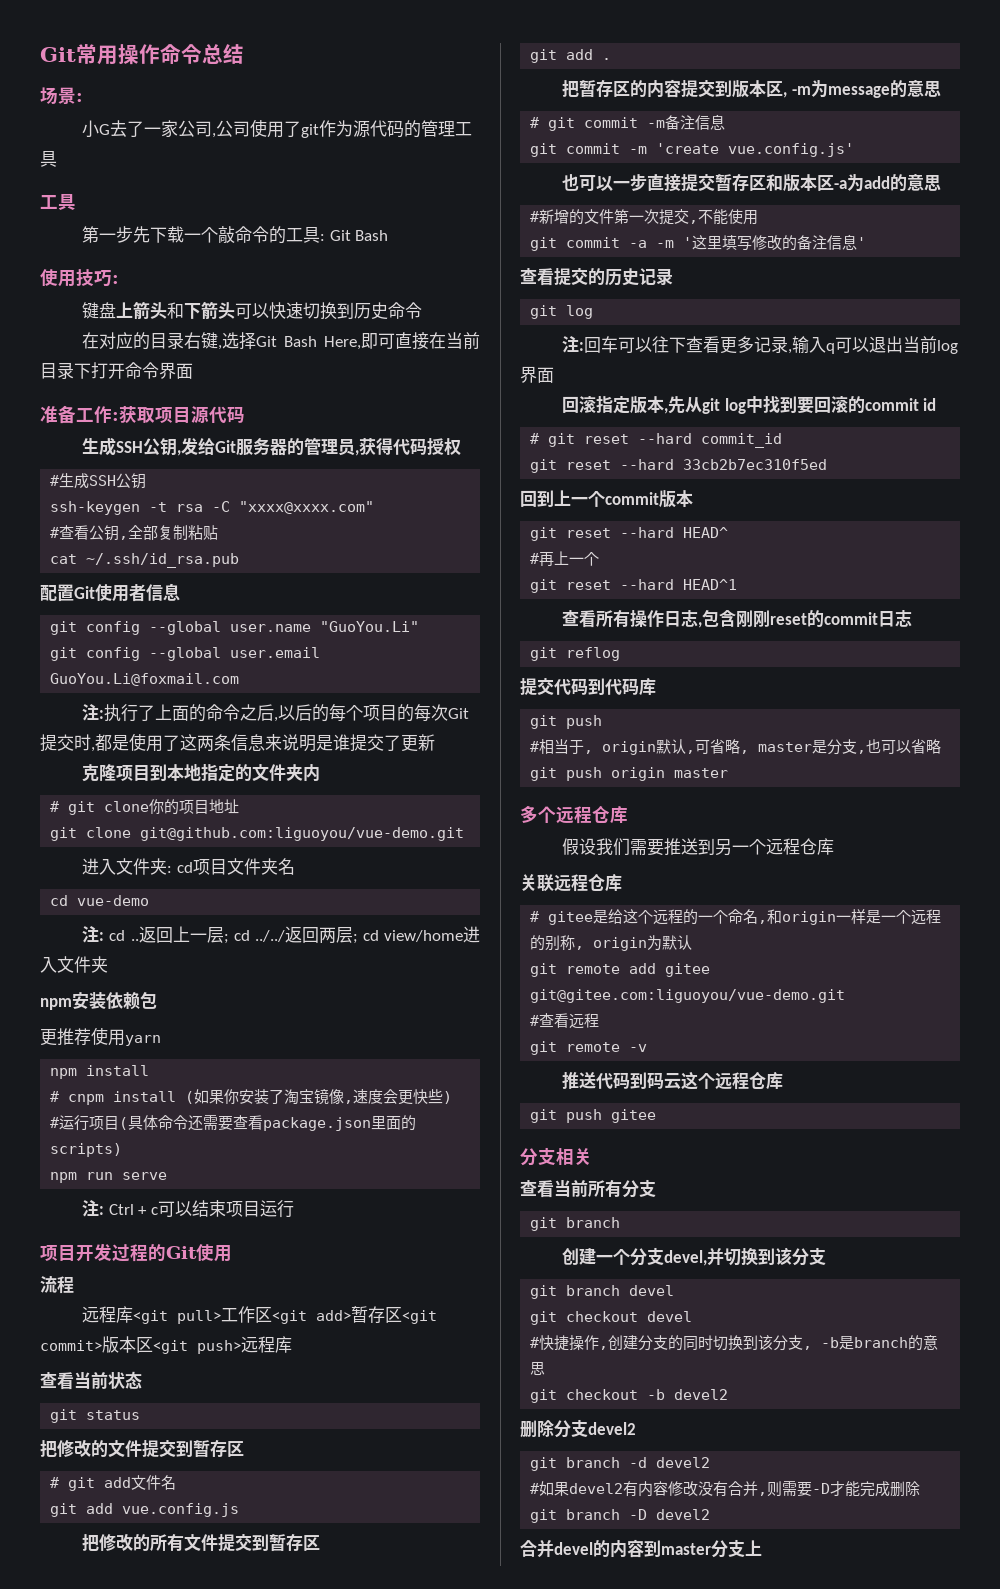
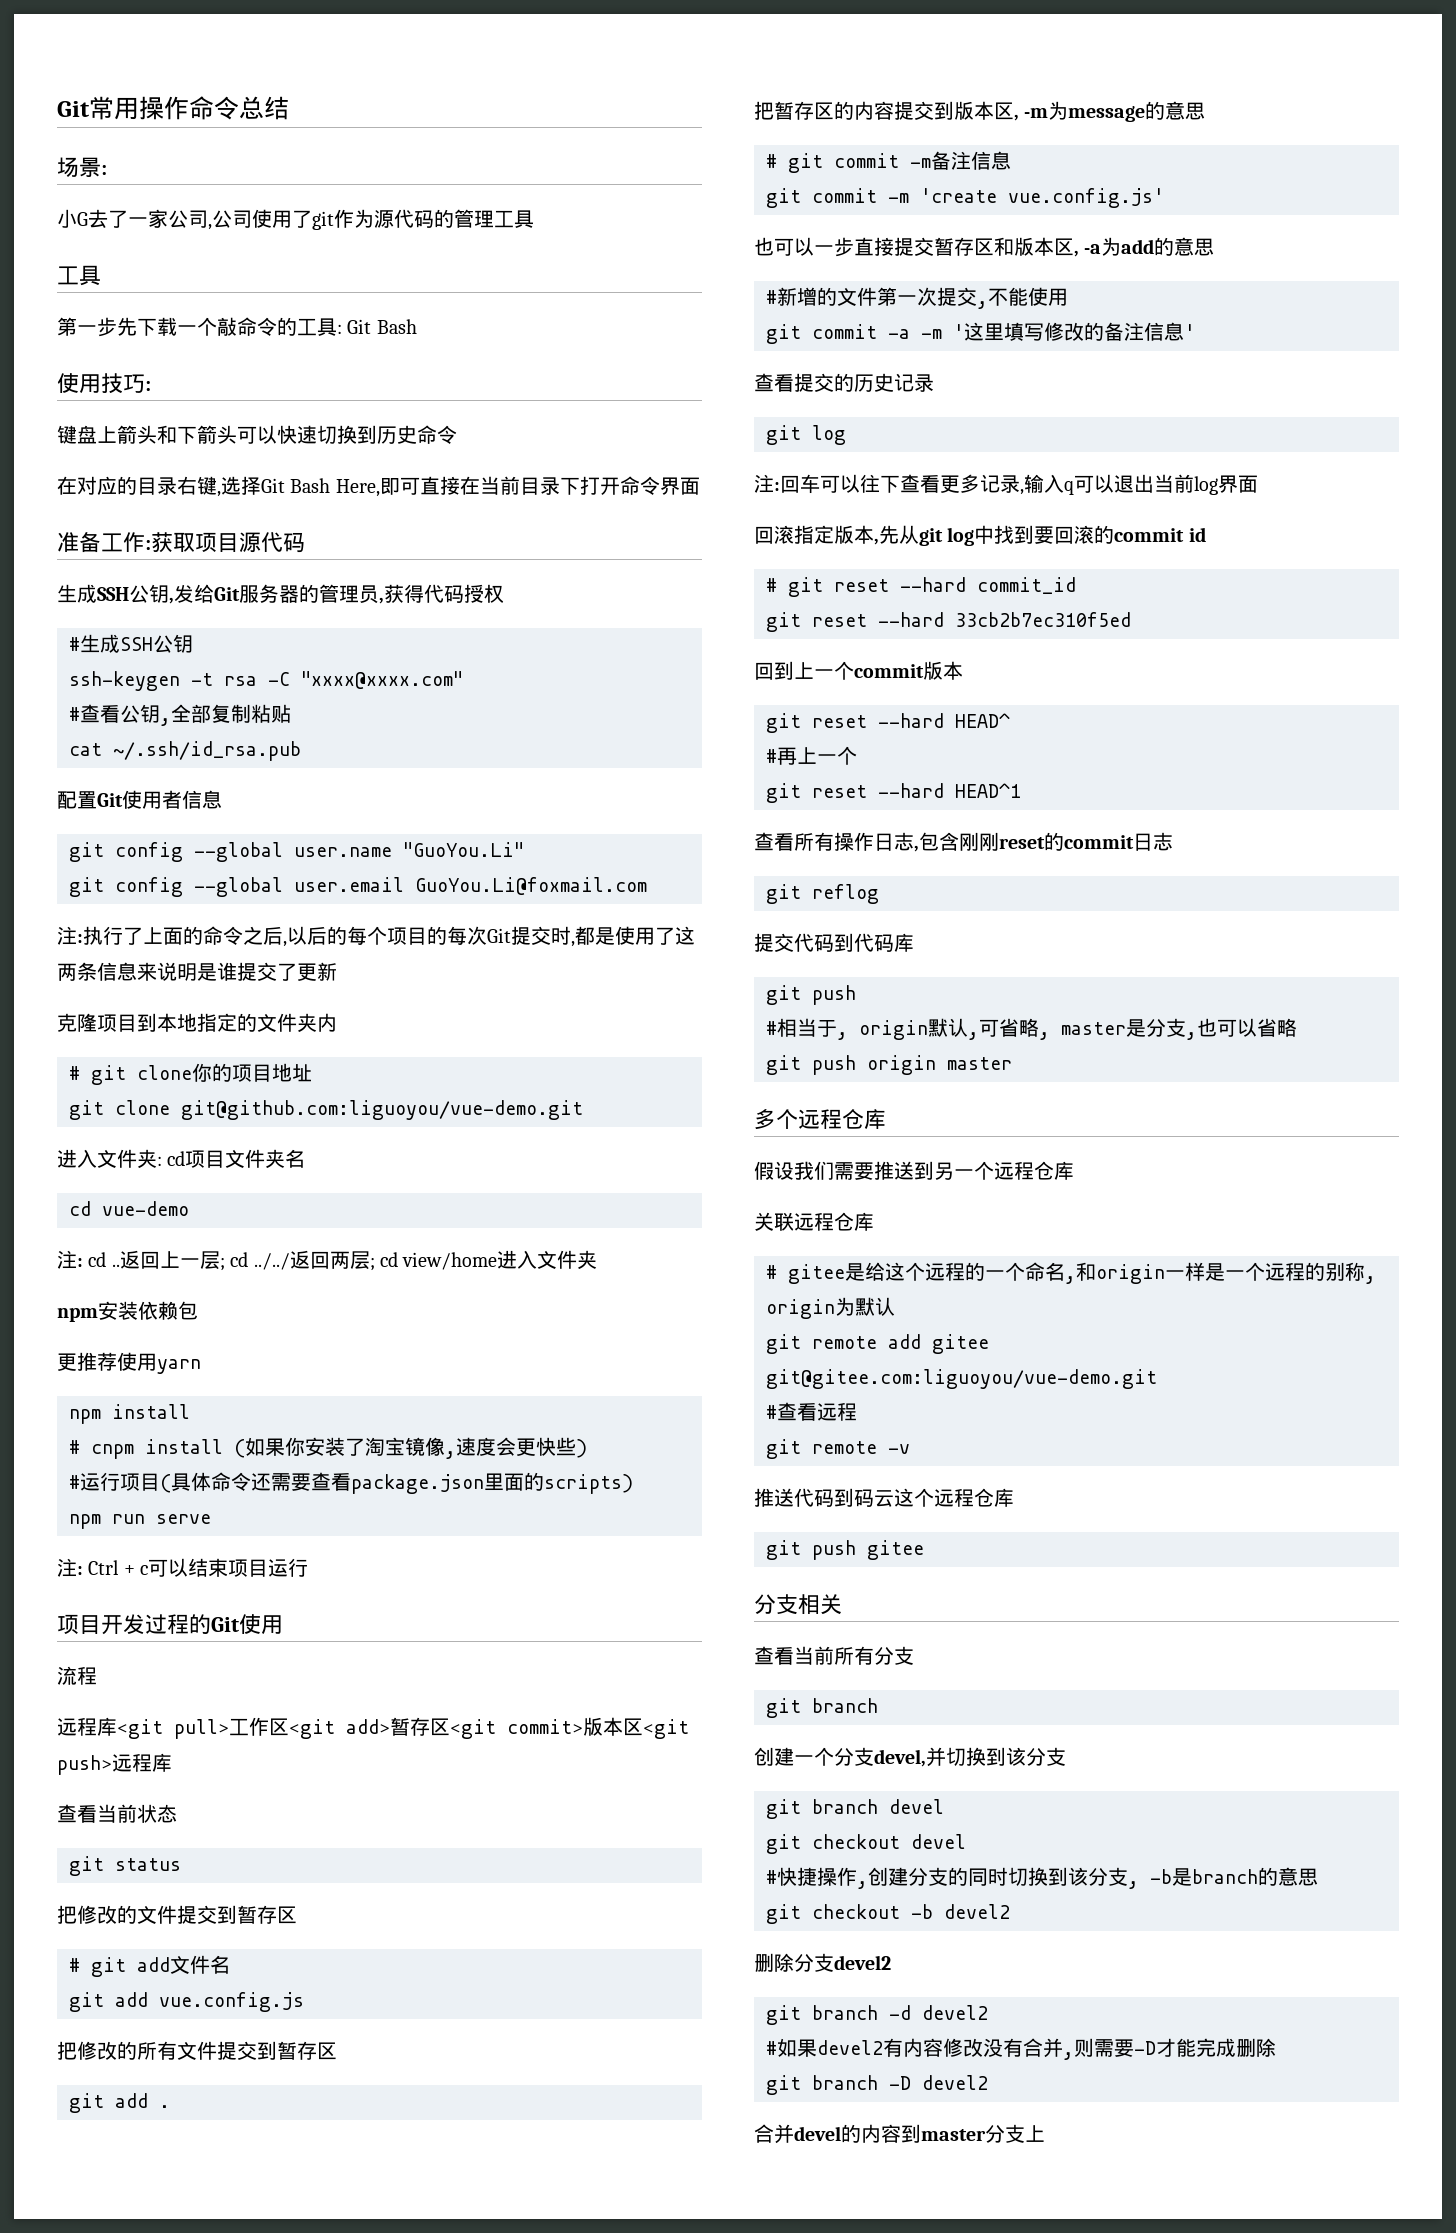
- 也可以一步直接提交暂存区和版本区-a为add的意思
+ 也可以一步直接提交暂存区和版本区, -a为add的意思

